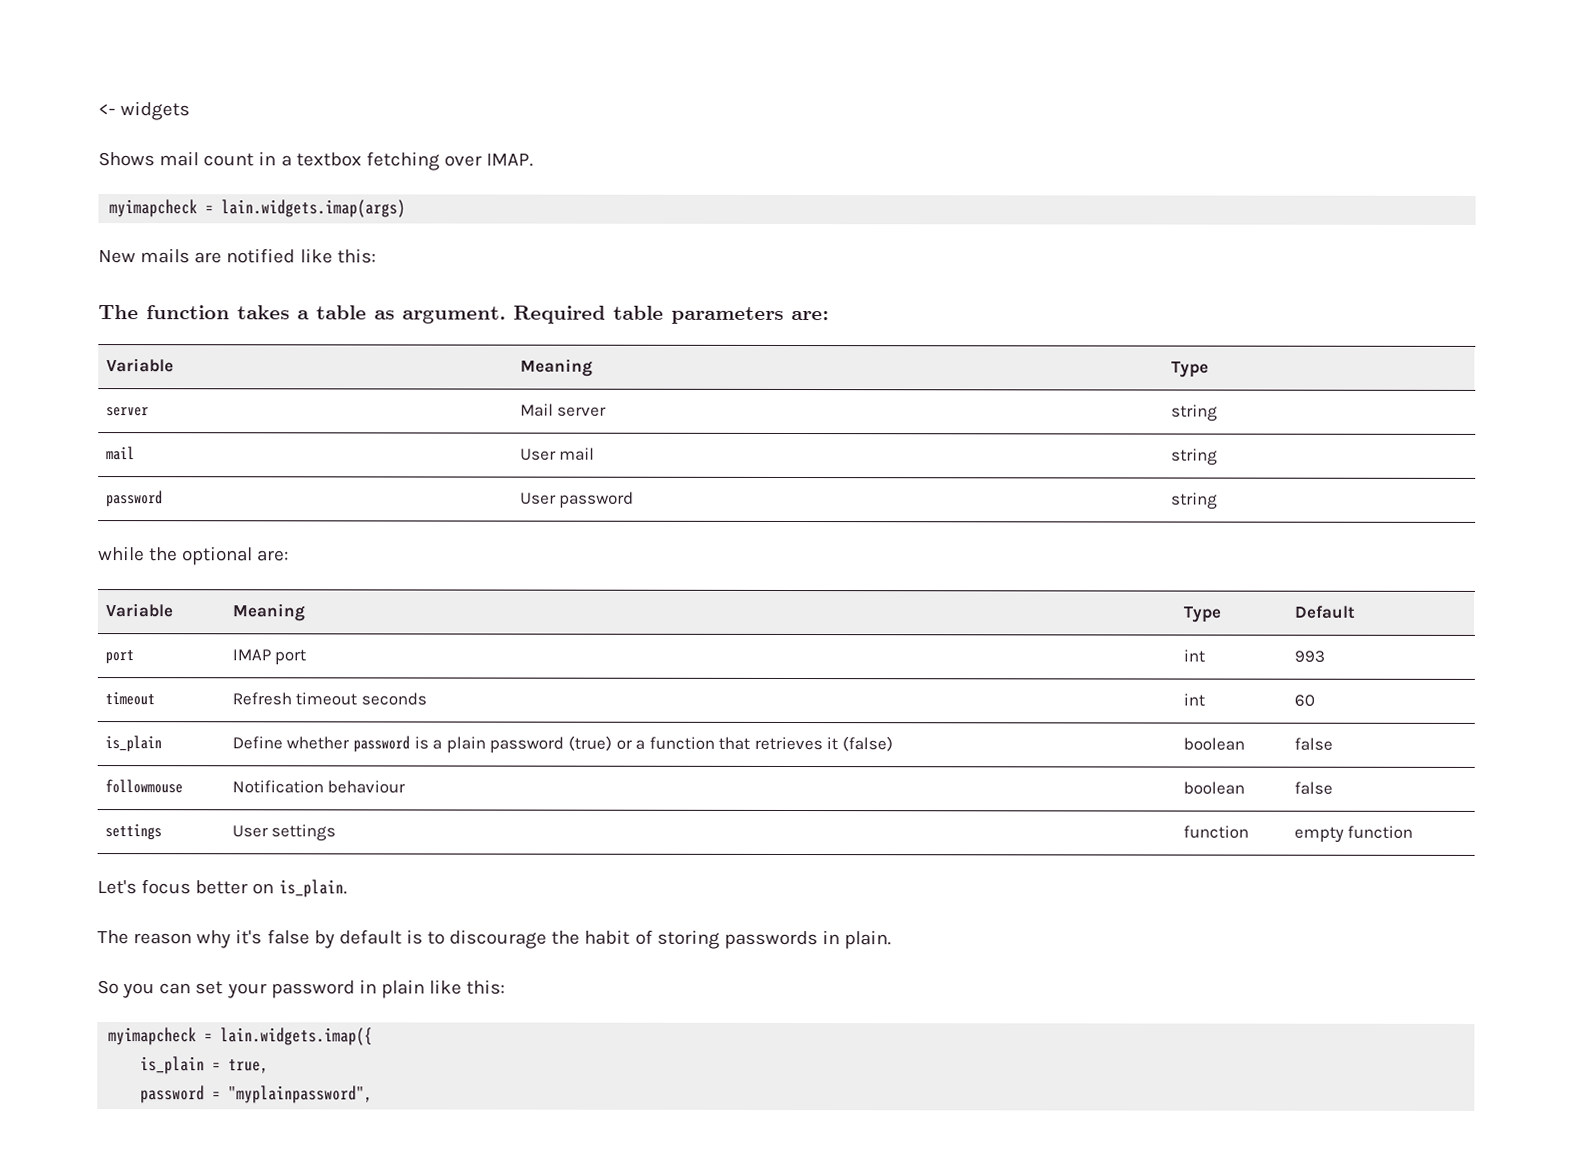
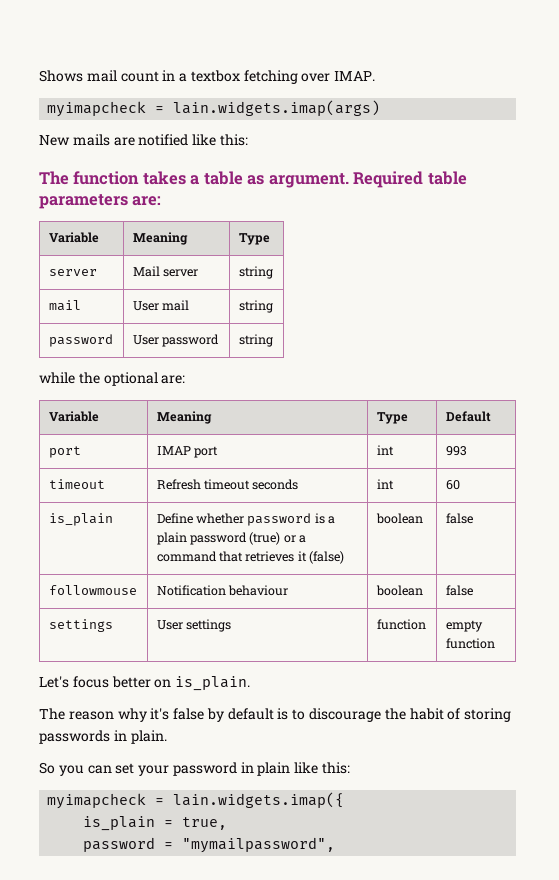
- <- widgets
- is_plain | Define whether password is a plain password (true) or a function that retrieves it (false) | boolean | false
+ is_plain | Define whether password is a plain password (true) or a command that retrieves it (false) | boolean | false
- password = "myplainpassword",
+ password = "mymailpassword",

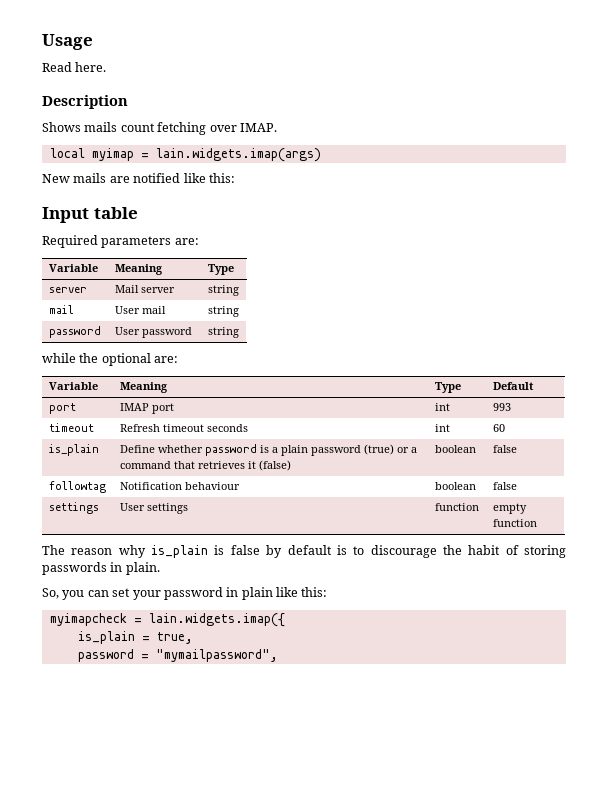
- Shows mail count in a textbox fetching over IMAP.
+ Usage
+ Read here.
+ Description
+ Shows mails count fetching over IMAP.
- myimapcheck = lain.widgets.imap(args)
+ local myimap = lain.widgets.imap(args)
- The function takes a table as argument. Required table parameters are:
+ Input table
+ Required parameters are:
- followmouse | Notification behaviour | boolean | false
+ followtag | Notification behaviour | boolean | false
- Let's focus better on is_plain.
- The reason why it's false by default is to discourage the habit of storing passwords in plain.
+ The reason why is_plain is false by default is to discourage the habit of storing passwords in plain.
- So you can set your password in plain like this:
+ So, you can set your password in plain like this:

